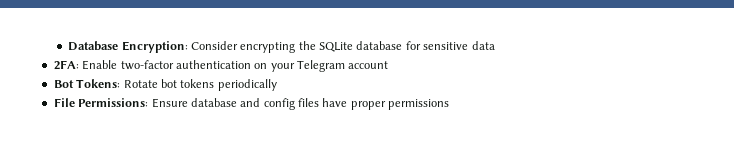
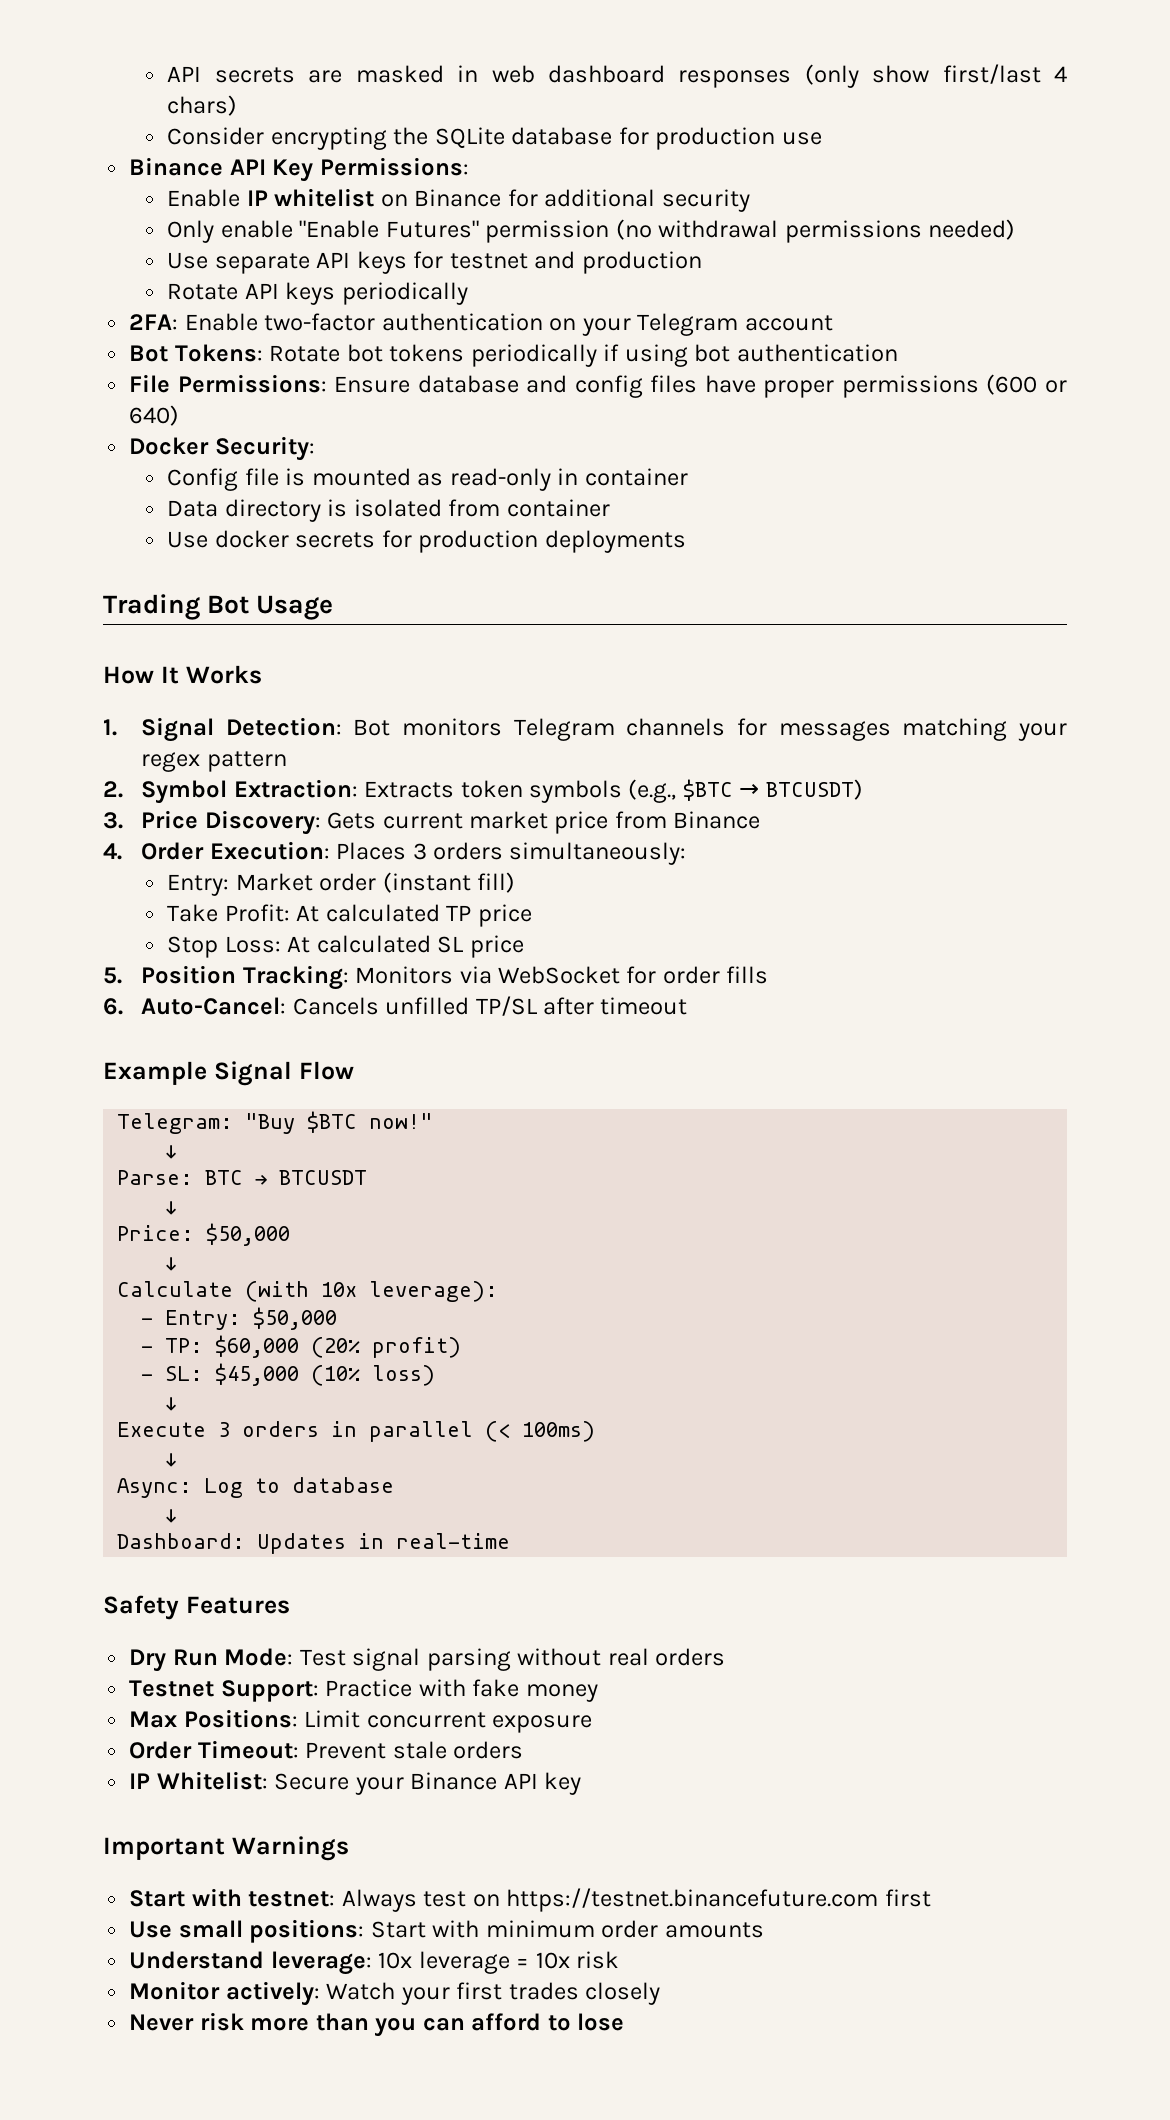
- Database Encryption: Consider encrypting the SQLite database for sensitive data
+ API secrets are masked in web dashboard responses (only show first/last 4 chars)
+ Consider encrypting the SQLite database for production use
+ Binance API Key Permissions:
+ Enable IP whitelist on Binance for additional security
+ Only enable "Enable Futures" permission (no withdrawal permissions needed)
+ Use separate API keys for testnet and production
+ Rotate API keys periodically
- Bot Tokens: Rotate bot tokens periodically
+ Bot Tokens: Rotate bot tokens periodically if using bot authentication
- File Permissions: Ensure database and config files have proper permissions
+ File Permissions: Ensure database and config files have proper permissions (600 or 640)
+ Docker Security:
+ Config file is mounted as read-only in container
+ Data directory is isolated from container
+ Use docker secrets for production deployments
+ Trading Bot Usage
+ How It Works
+ 1. Signal Detection: Bot monitors Telegram channels for messages matching your regex pattern
+ 2. Symbol Extraction: Extracts token symbols (e.g., $BTC → BTCUSDT)
+ 3. Price Discovery: Gets current market price from Binance
+ 4. Order Execution: Places 3 orders simultaneously:
+ Entry: Market order (instant fill)
+ Take Profit: At calculated TP price
+ Stop Loss: At calculated SL price
+ 5. Position Tracking: Monitors via WebSocket for order fills
+ 6. Auto-Cancel: Cancels unfilled TP/SL after timeout
+ Example Signal Flow
+ Telegram: "Buy $BTC now!"
+ ↓
+ Parse: BTC → BTCUSDT
+ ↓
+ Price: $50,000
+ ↓
+ Calculate (with 10x leverage):
+ - Entry: $50,000
+ - TP: $60,000 (20% profit)
+ - SL: $45,000 (10% loss)
+ ↓
+ Execute 3 orders in parallel (< 100ms)
+ ↓
+ Async: Log to database
+ ↓
+ Dashboard: Updates in real-time
+ Safety Features
+ Dry Run Mode: Test signal parsing without real orders
+ Testnet Support: Practice with fake money
+ Max Positions: Limit concurrent exposure
+ Order Timeout: Prevent stale orders
+ IP Whitelist: Secure your Binance API key
+ Important Warnings
+ Start with testnet: Always test on https://testnet.binancefuture.com first
+ Use small positions: Start with minimum order amounts
+ Understand leverage: 10x leverage = 10x risk
+ Monitor actively: Watch your first trades closely
+ Never risk more than you can afford to lose

